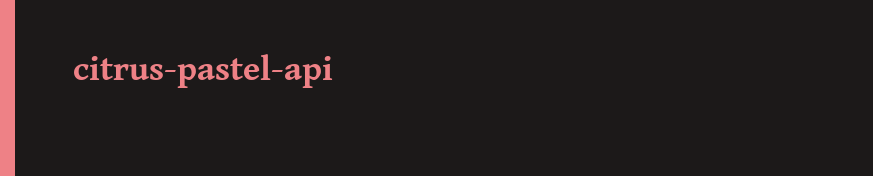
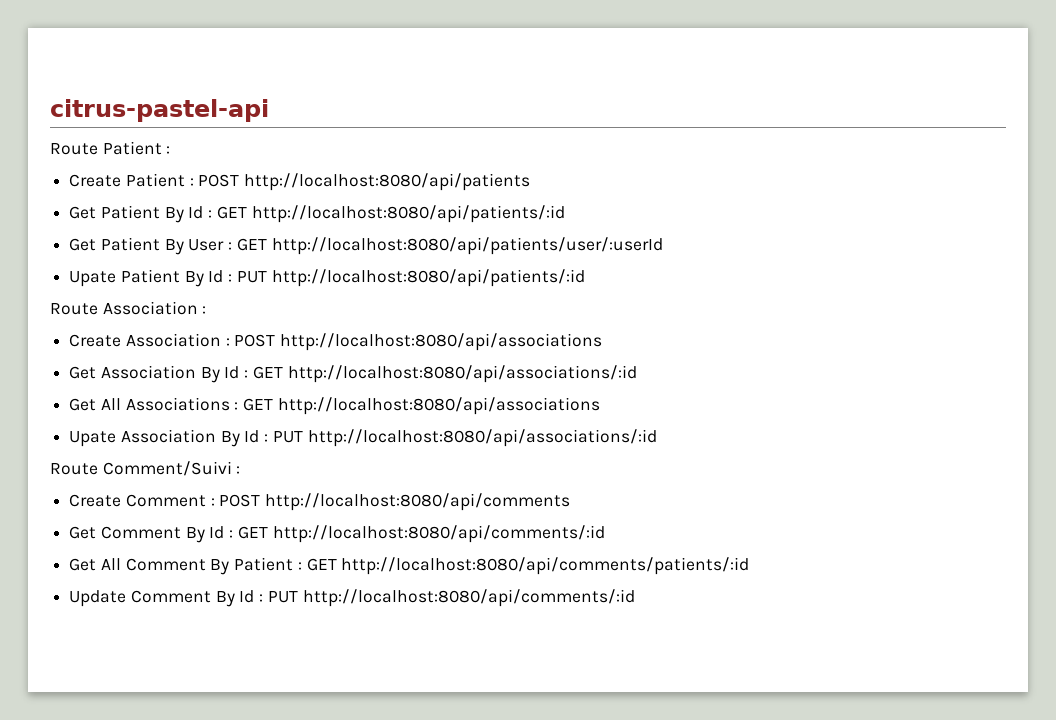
+ Route Patient :
+ Create Patient : POST http://localhost:8080/api/patients
+ Get Patient By Id : GET http://localhost:8080/api/patients/:id
+ Get Patient By User : GET http://localhost:8080/api/patients/user/:userId
+ Upate Patient By Id : PUT http://localhost:8080/api/patients/:id
+ Route Association :
+ Create Association : POST http://localhost:8080/api/associations
+ Get Association By Id : GET http://localhost:8080/api/associations/:id
+ Get All Associations : GET http://localhost:8080/api/associations
+ Upate Association By Id : PUT http://localhost:8080/api/associations/:id
+ Route Comment/Suivi :
+ Create Comment : POST http://localhost:8080/api/comments
+ Get Comment By Id : GET http://localhost:8080/api/comments/:id
+ Get All Comment By Patient : GET http://localhost:8080/api/comments/patients/:id
+ Update Comment By Id : PUT http://localhost:8080/api/comments/:id

